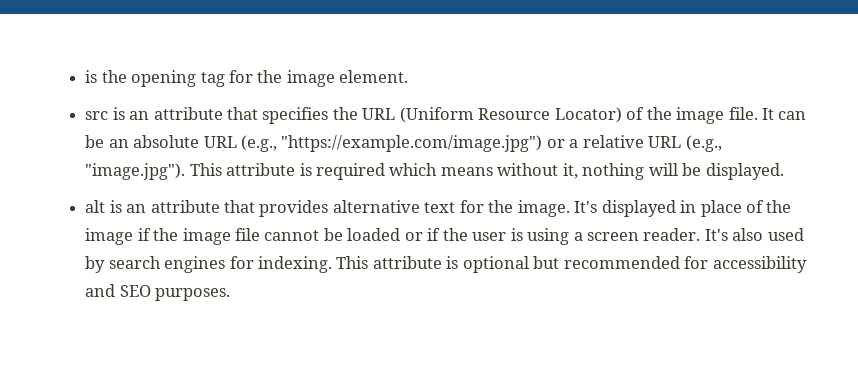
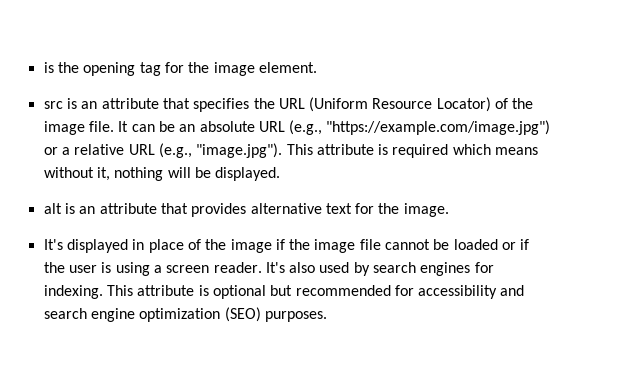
- alt is an attribute that provides alternative text for the image. It's displayed in place of the image if the image file cannot be loaded or if the user is using a screen reader.
+ alt is an attribute that provides alternative text for the image.
+ It's displayed in place of the image if the image file cannot be loaded or if the user is using a screen reader.
- This attribute is optional but recommended for accessibility and SEO purposes.
+ This attribute is optional but recommended for accessibility and search engine optimization (SEO) purposes.

